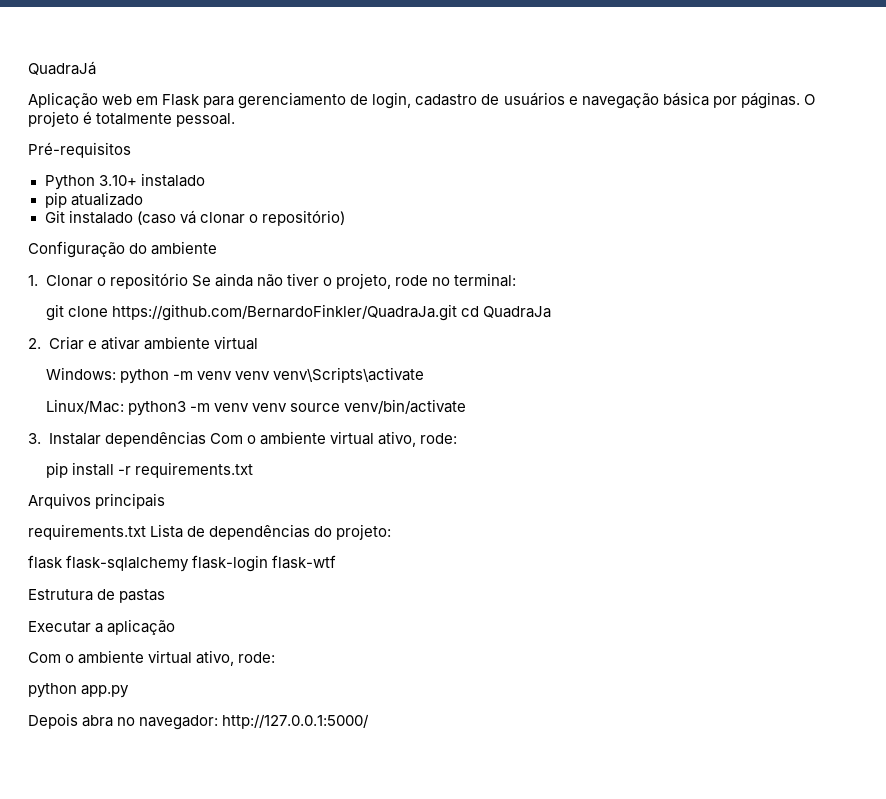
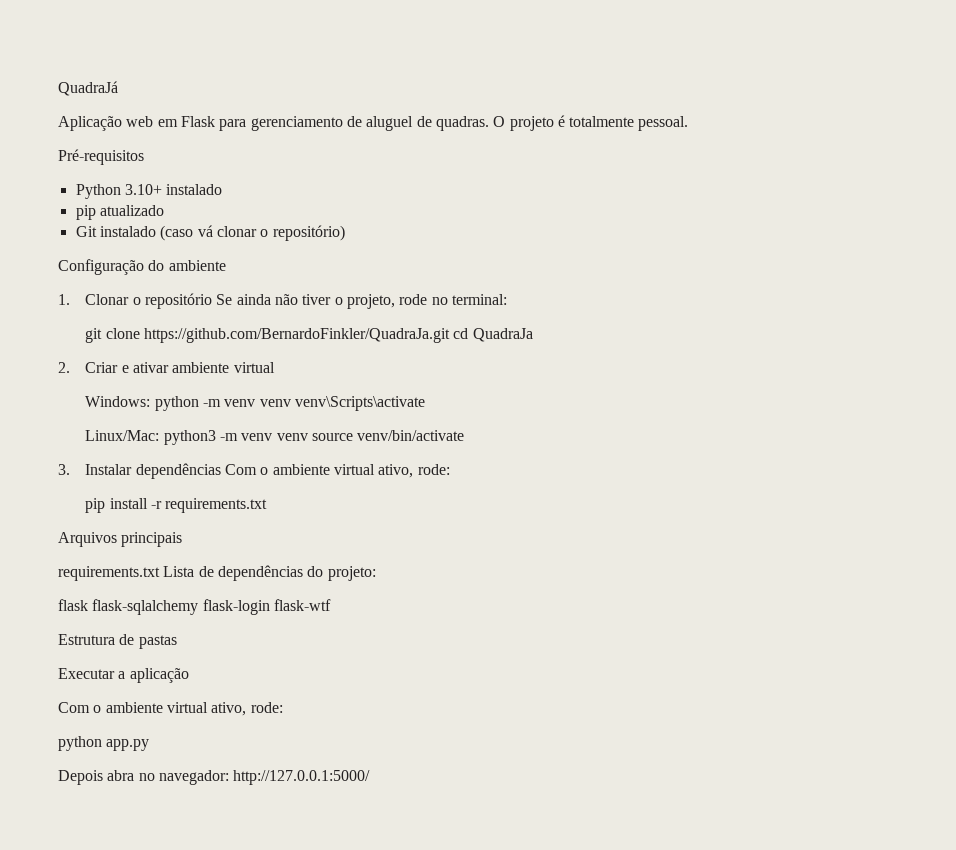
- Aplicação web em Flask para gerenciamento de login, cadastro de usuários e navegação básica por páginas.
+ Aplicação web em Flask para gerenciamento de aluguel de quadras.

